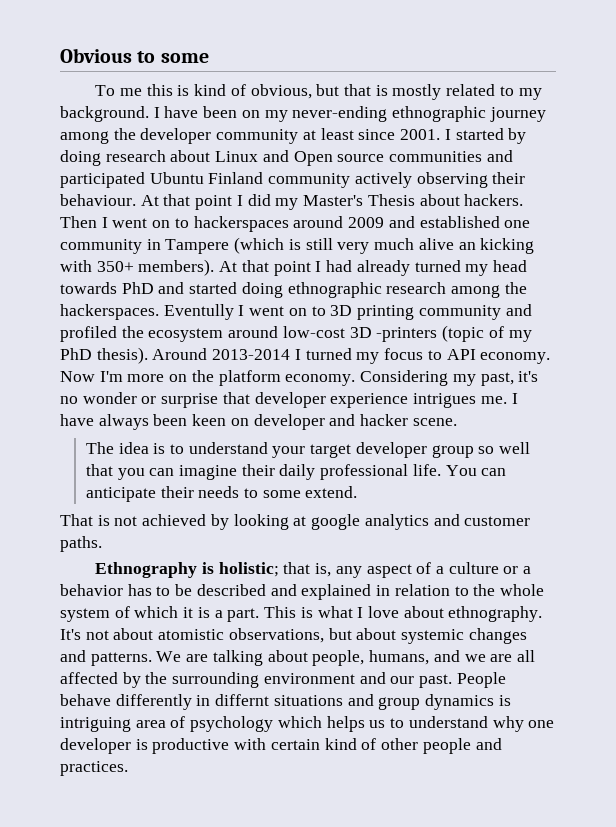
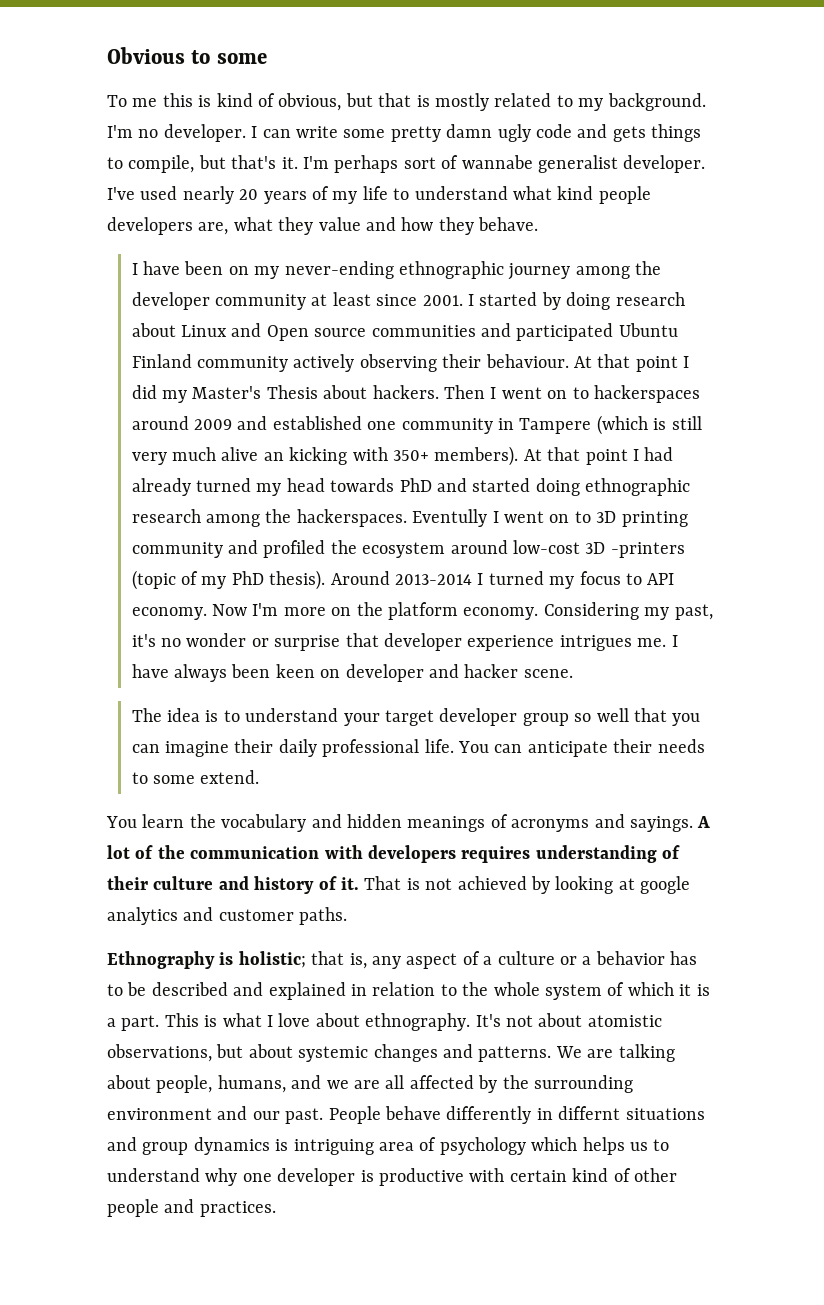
- To me this is kind of obvious, but that is mostly related to my background. I have been on my never-ending ethnographic journey among the developer community at least since 2001.
+ To me this is kind of obvious, but that is mostly related to my background. I'm no developer. I can write some pretty damn ugly code and gets things to compile, but that's it. I'm perhaps sort of wannabe generalist developer. I've used nearly 20 years of my life to understand what kind people developers are, what they value and how they behave.
+ I have been on my never-ending ethnographic journey among the developer community at least since 2001.
+ You learn the vocabulary and hidden meanings of acronyms and sayings. A lot of the communication with developers requires understanding of their culture and history of it.

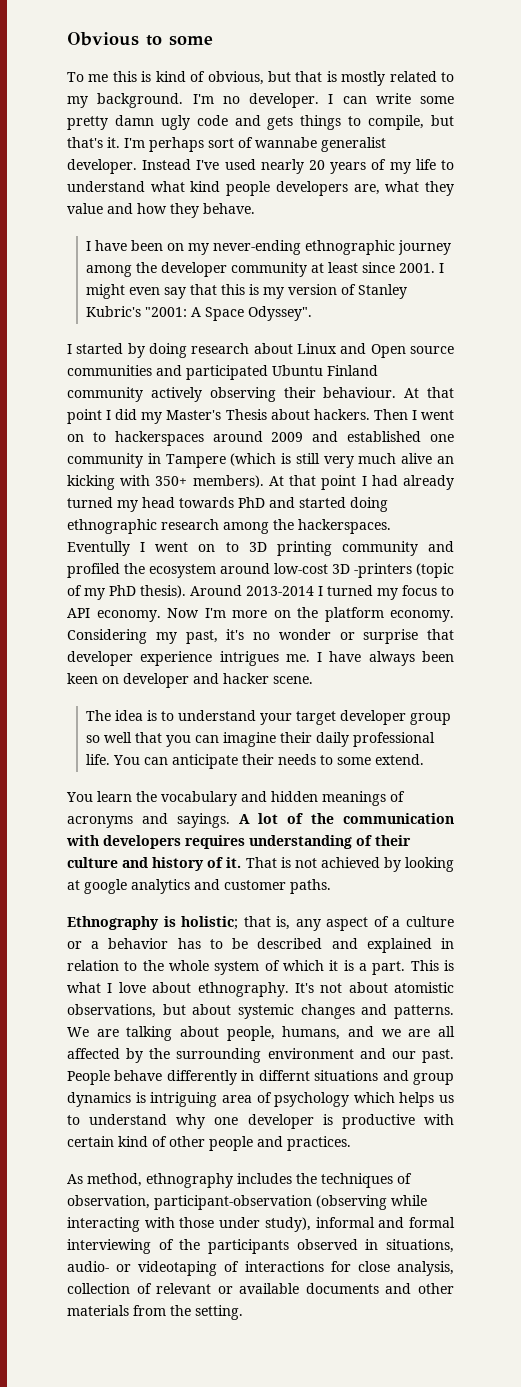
- I've used nearly 20 years of my life to understand what kind people developers are, what they value and how they behave.
+ Instead I've used nearly 20 years of my life to understand what kind people developers are, what they value and how they behave.
+ I might even say that this is my version of Stanley Kubric's "2001: A Space Odyssey".
+ As method, ethnography includes the techniques of observation, participant-observation (observing while interacting with those under study), informal and formal interviewing of the participants observed in situations, audio- or videotaping of interactions for close analysis, collection of relevant or available documents and other materials from the setting.

